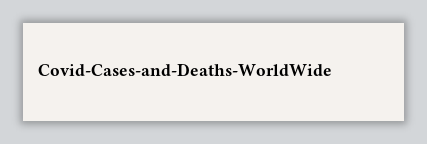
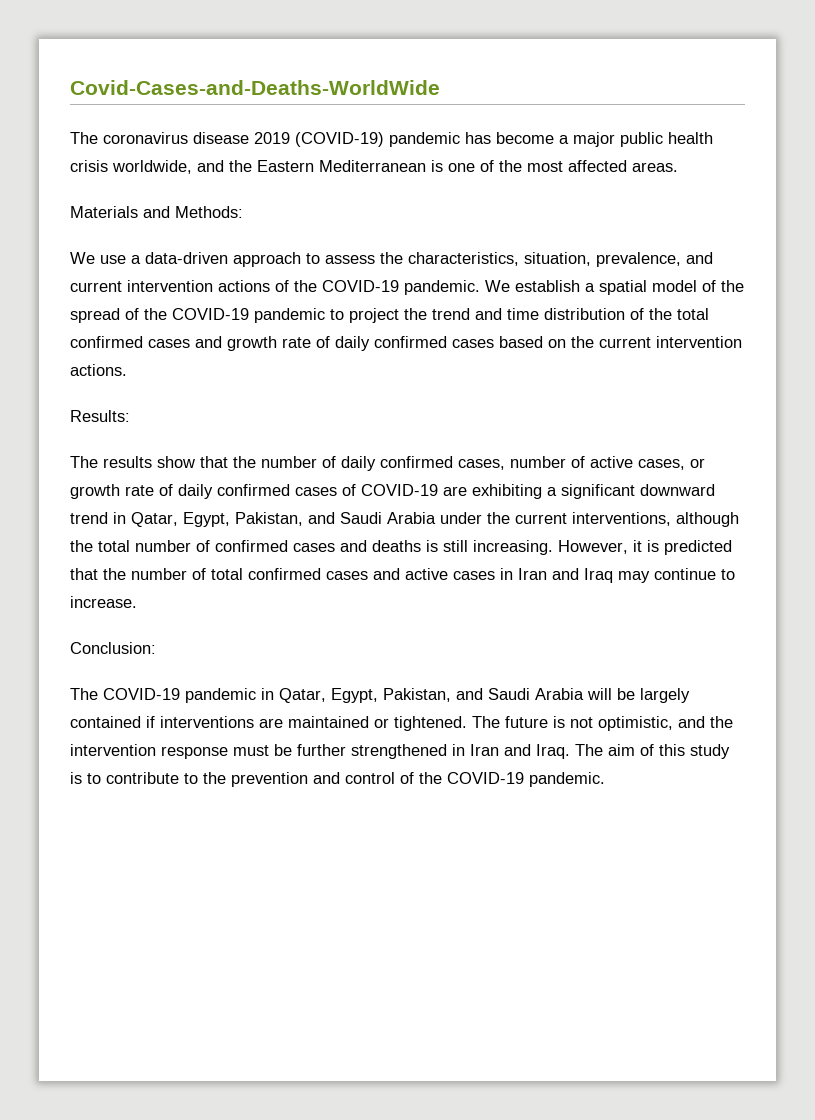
+ The coronavirus disease 2019 (COVID-19) pandemic has become a major public health crisis worldwide, and the Eastern Mediterranean is one of the most affected areas.
+ Materials and Methods:
+ We use a data-driven approach to assess the characteristics, situation, prevalence, and current intervention actions of the COVID-19 pandemic. We establish a spatial model of the spread of the COVID-19 pandemic to project the trend and time distribution of the total confirmed cases and growth rate of daily confirmed cases based on the current intervention actions.
+ Results:
+ The results show that the number of daily confirmed cases, number of active cases, or growth rate of daily confirmed cases of COVID-19 are exhibiting a significant downward trend in Qatar, Egypt, Pakistan, and Saudi Arabia under the current interventions, although the total number of confirmed cases and deaths is still increasing. However, it is predicted that the number of total confirmed cases and active cases in Iran and Iraq may continue to increase.
+ Conclusion:
+ The COVID-19 pandemic in Qatar, Egypt, Pakistan, and Saudi Arabia will be largely contained if interventions are maintained or tightened. The future is not optimistic, and the intervention response must be further strengthened in Iran and Iraq. The aim of this study is to contribute to the prevention and control of the COVID-19 pandemic.

